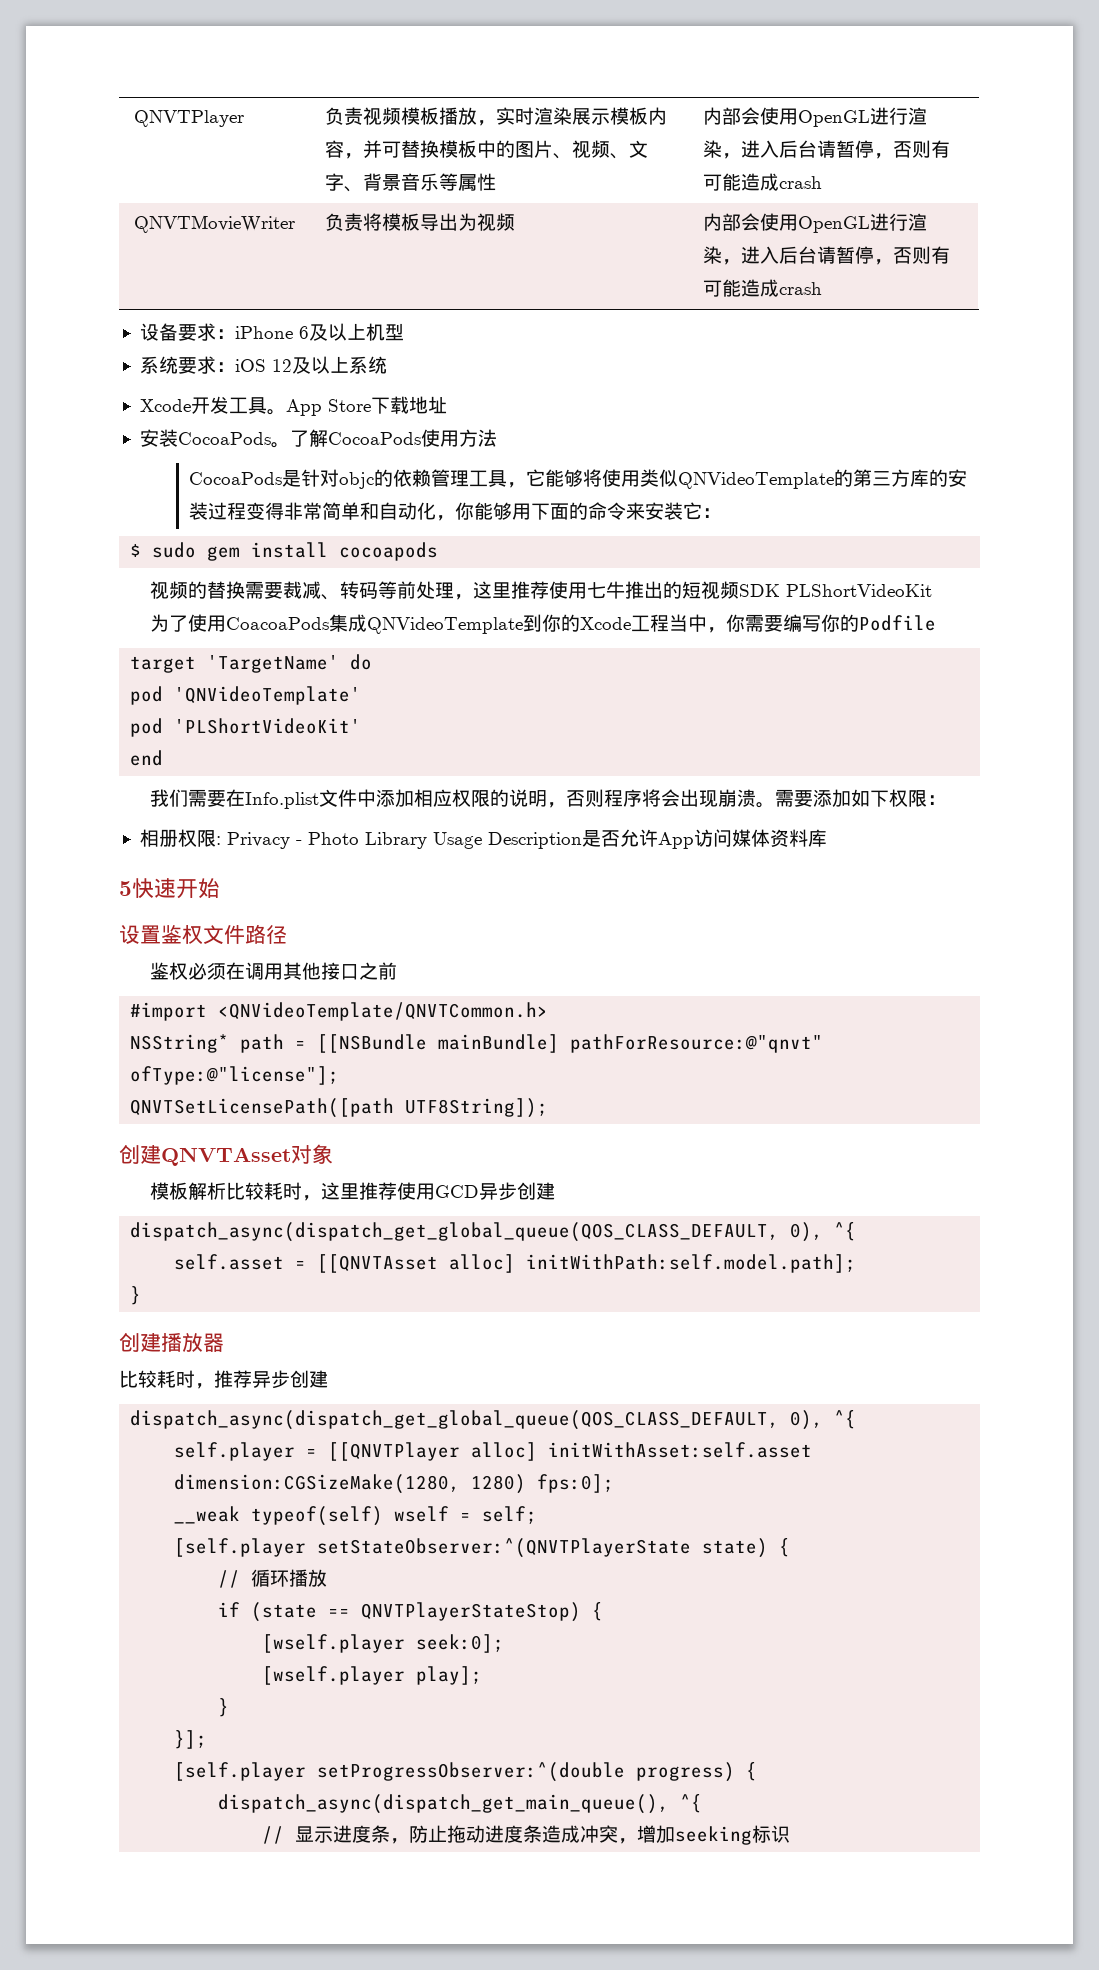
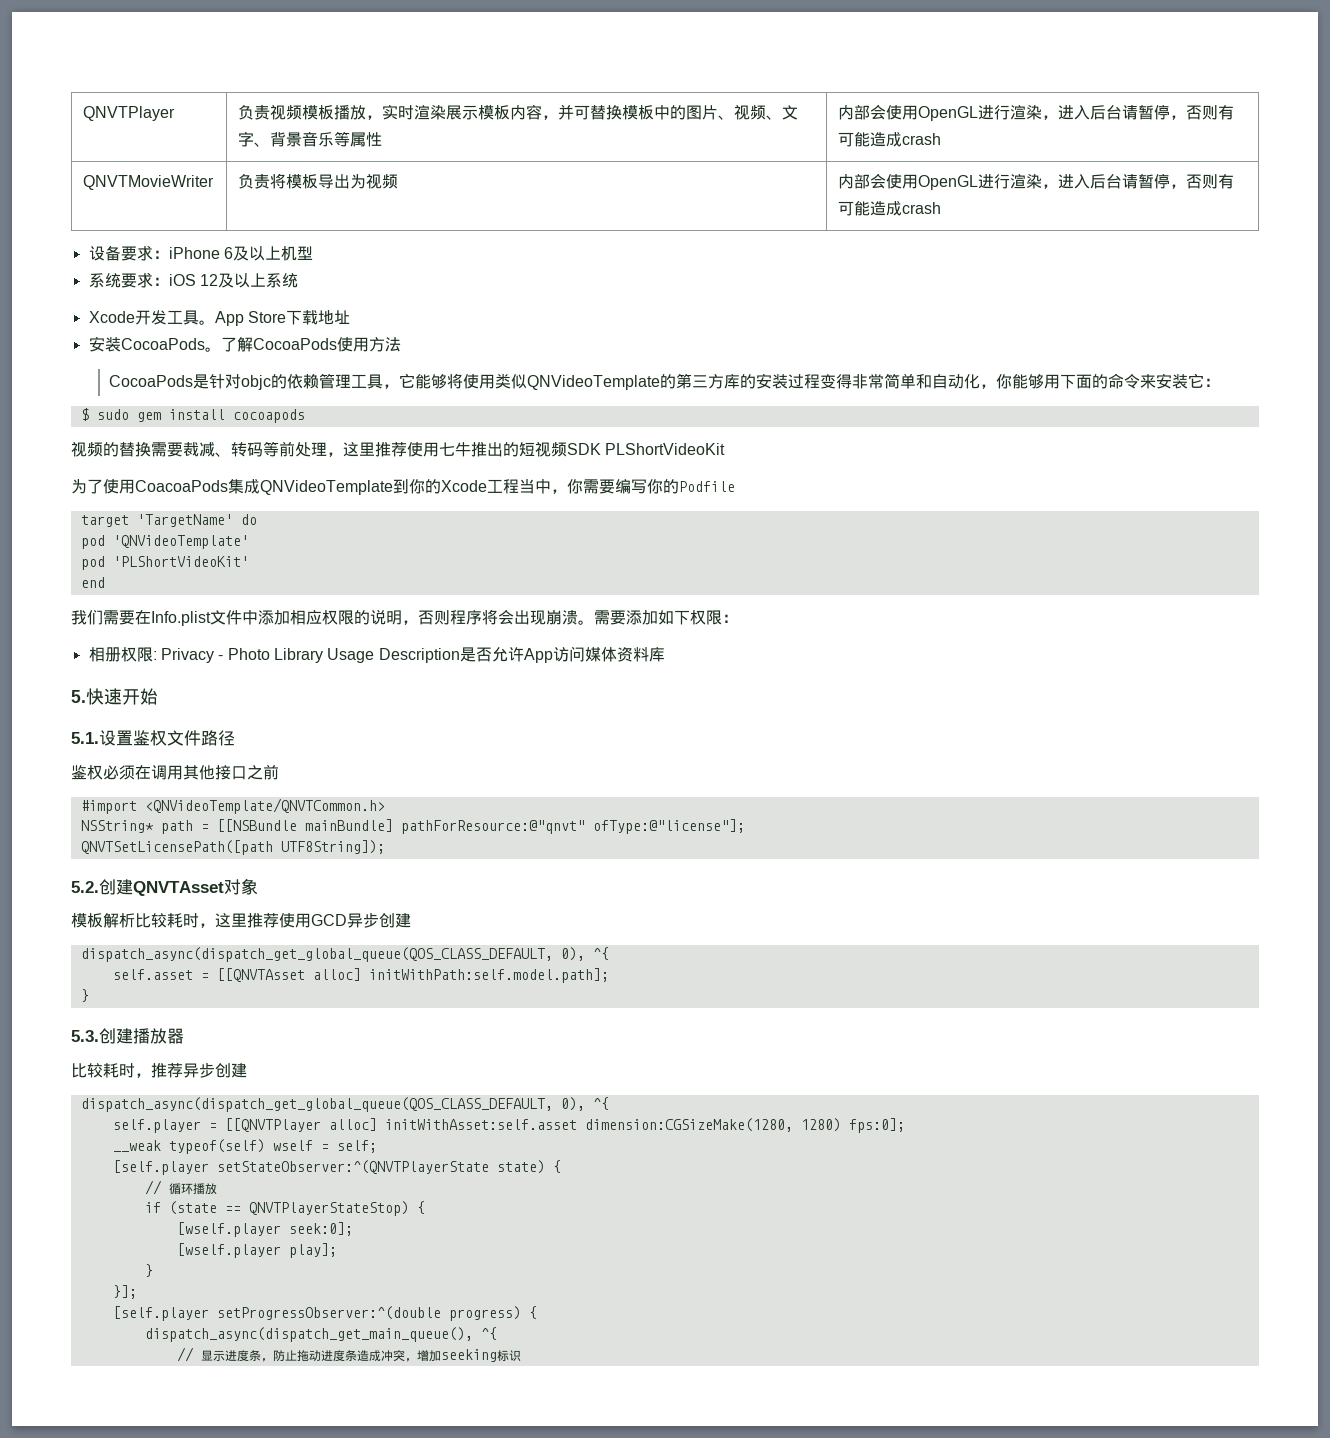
- 5快速开始
+ 5.快速开始
- 设置鉴权文件路径
+ 5.1.设置鉴权文件路径
- 创建QNVTAsset对象
+ 5.2.创建QNVTAsset对象
- 创建播放器
+ 5.3.创建播放器

